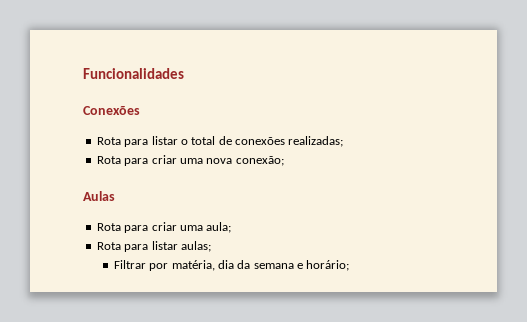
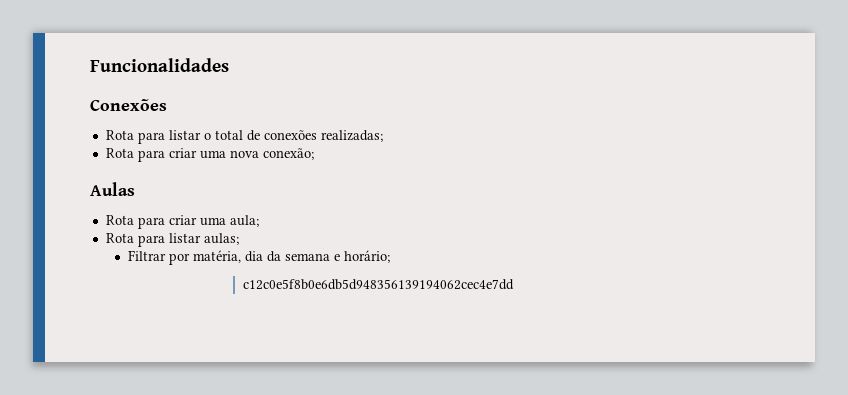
+ c12c0e5f8b0e6db5d948356139194062cec4e7dd

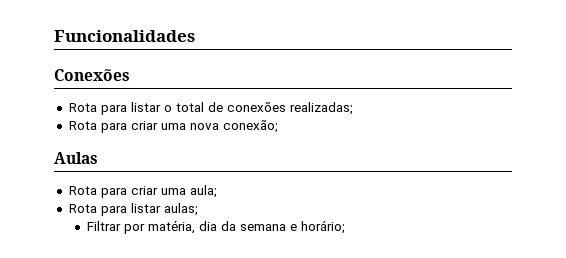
- c12c0e5f8b0e6db5d948356139194062cec4e7dd

